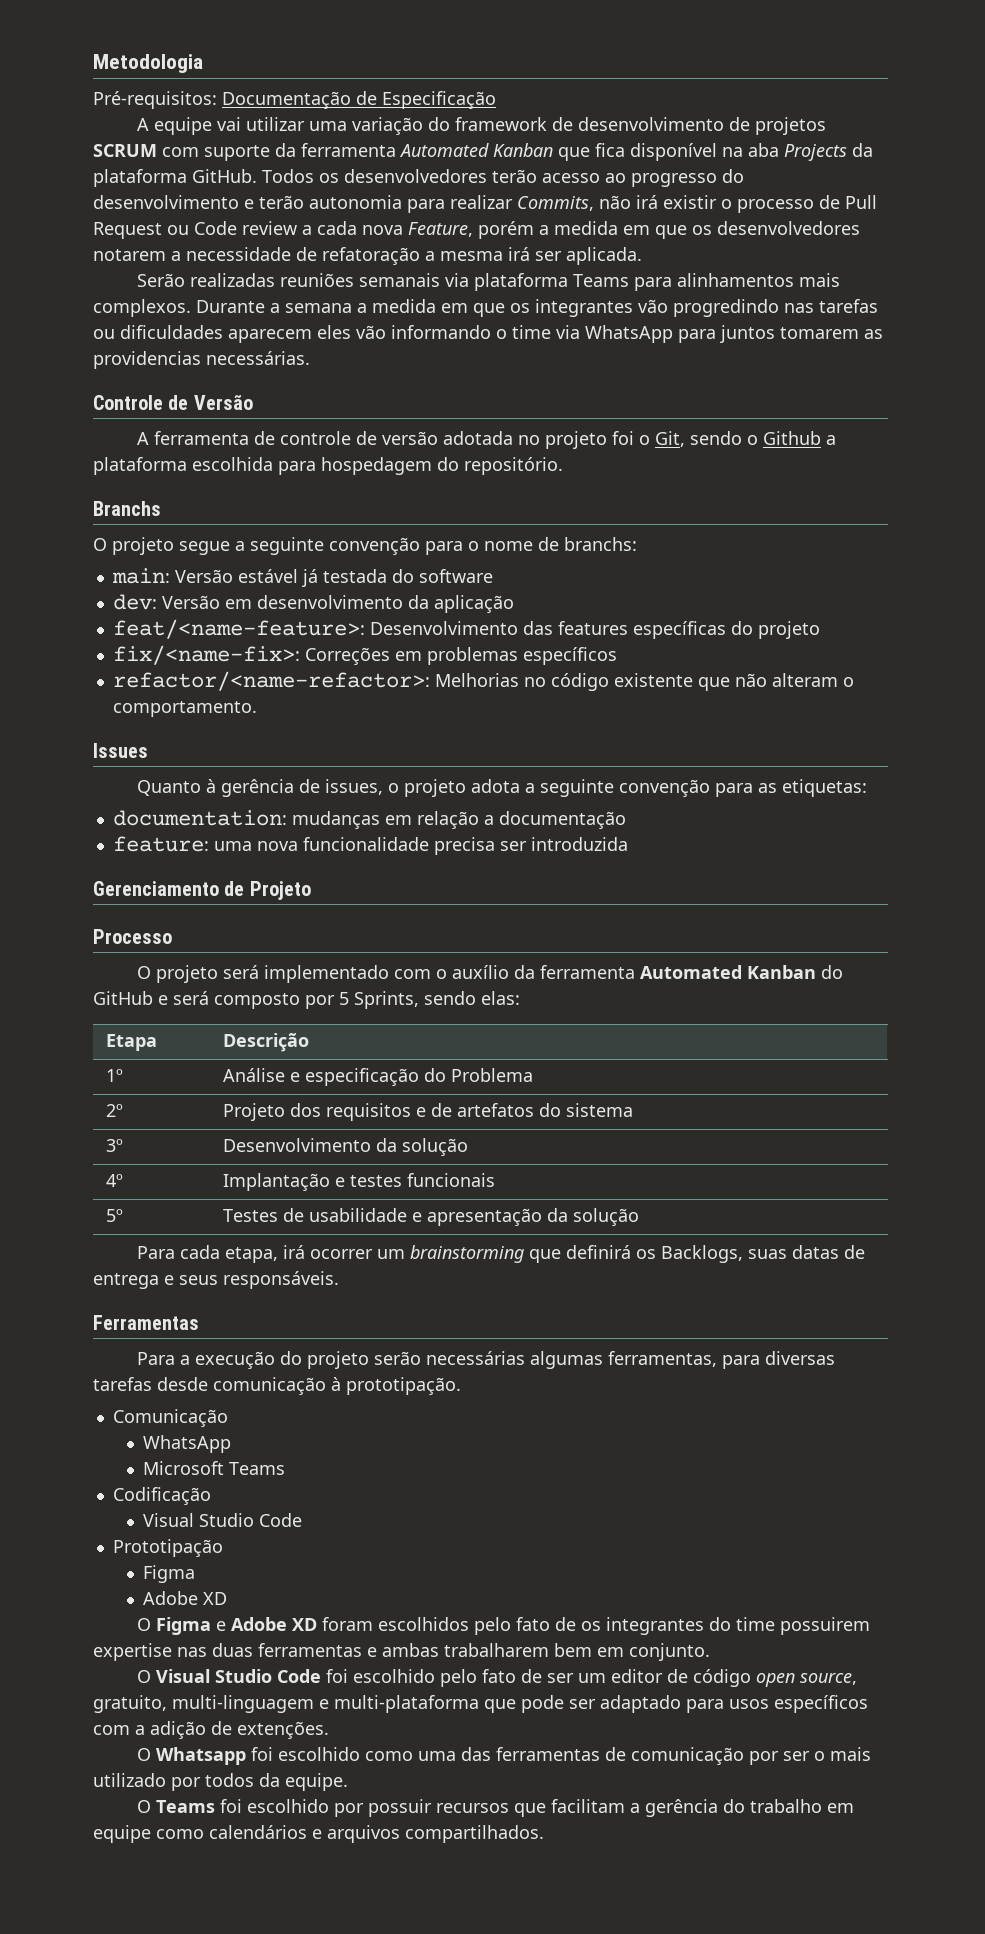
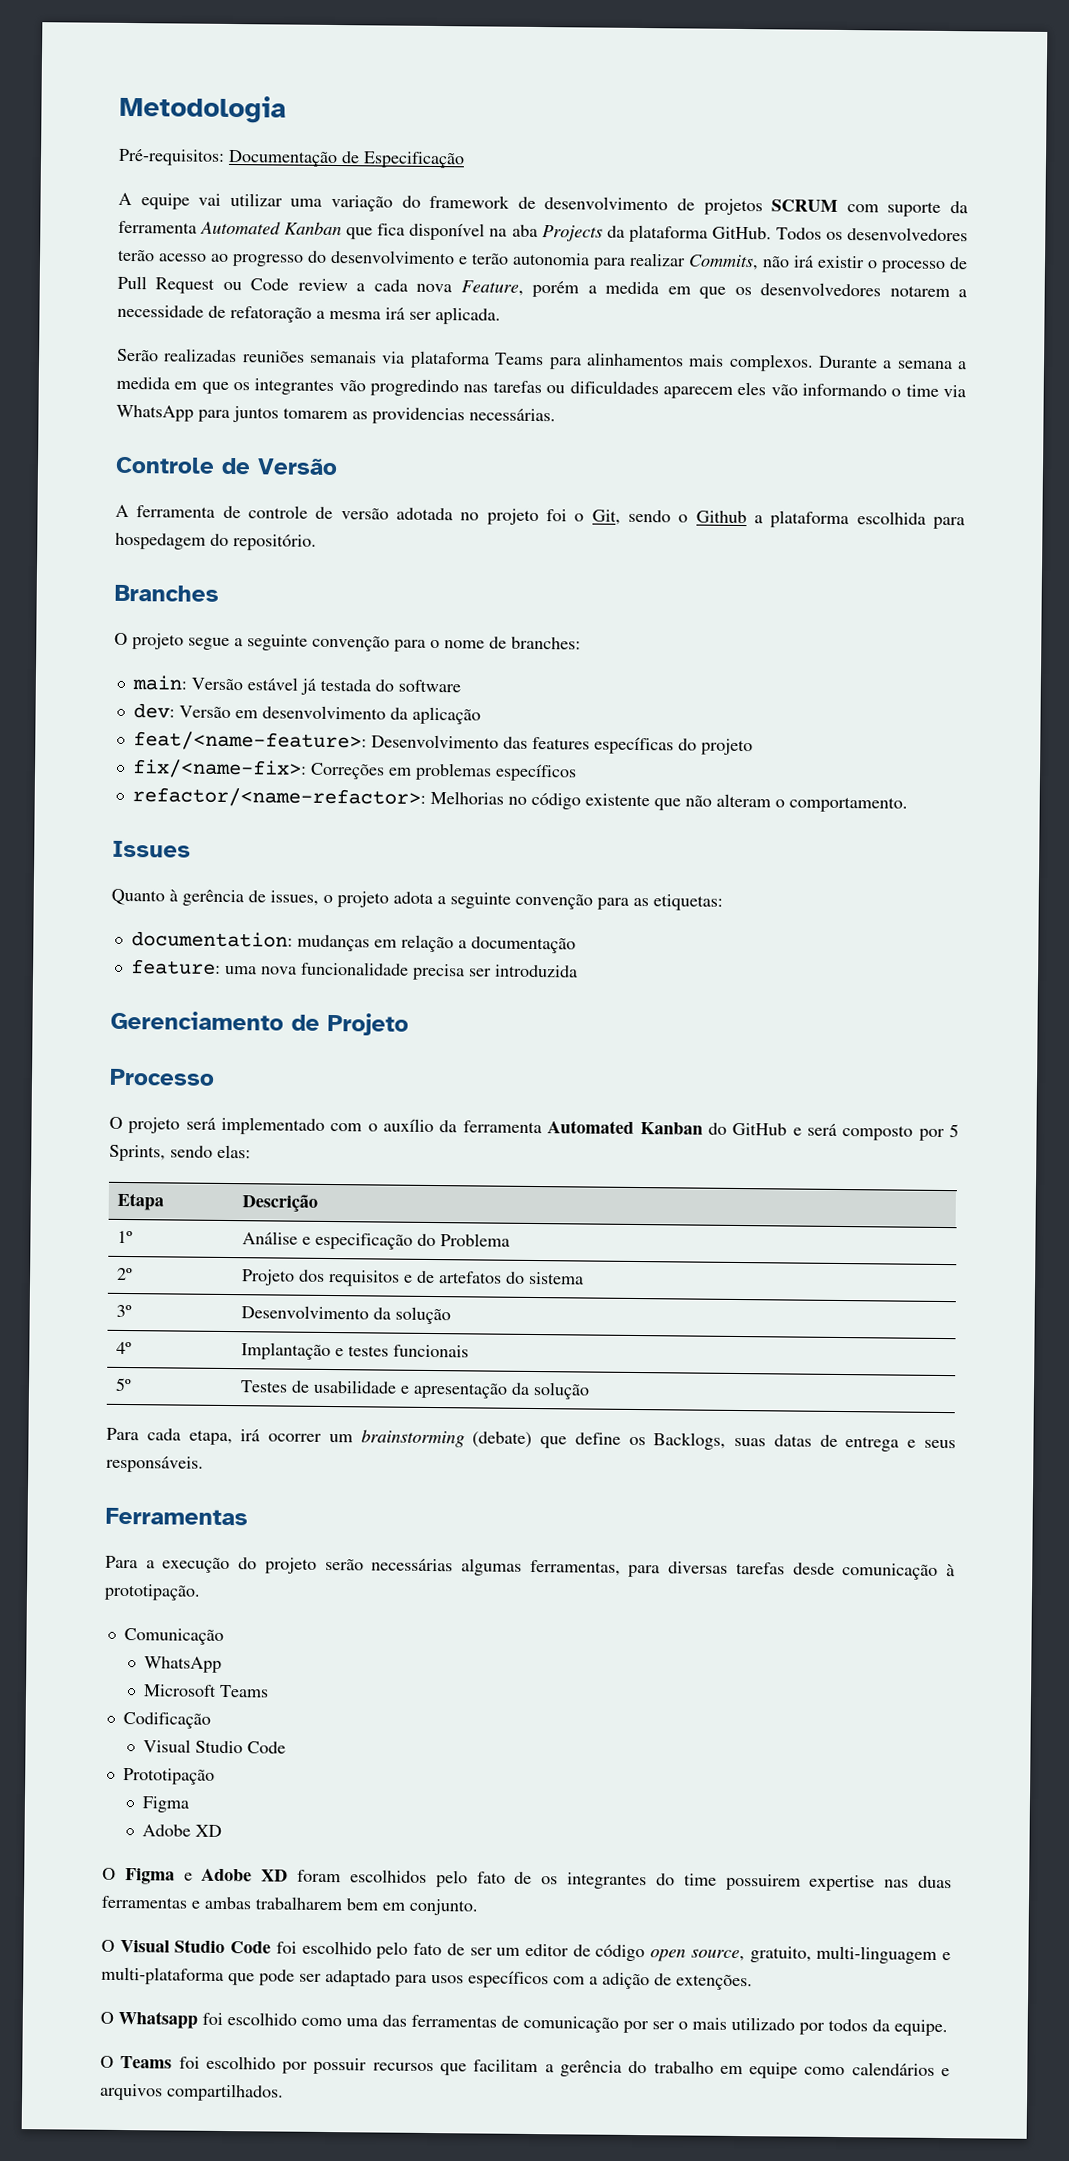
- Branchs
+ Branches
- O projeto segue a seguinte convenção para o nome de branchs:
+ O projeto segue a seguinte convenção para o nome de branches:
- Para cada etapa, irá ocorrer um brainstorming que definirá os Backlogs, suas datas de entrega e seus responsáveis.
+ Para cada etapa, irá ocorrer um brainstorming (debate) que define os Backlogs, suas datas de entrega e seus responsáveis.

